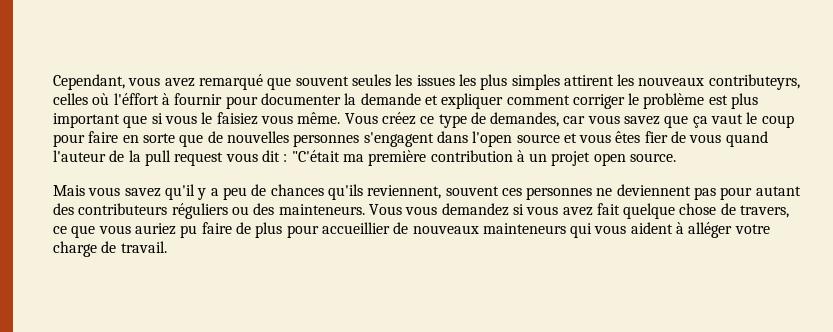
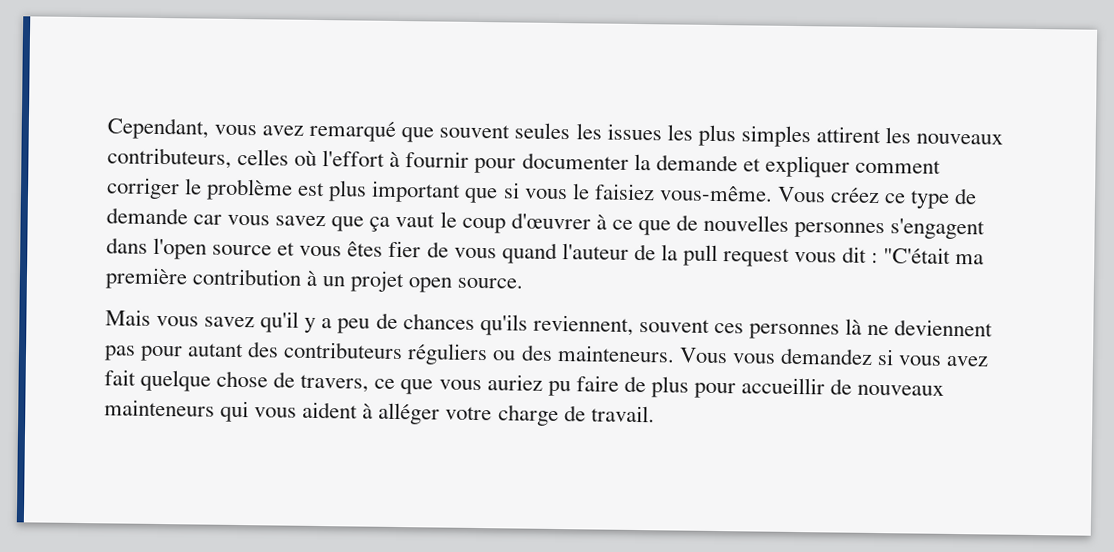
- Cependant, vous avez remarqué que souvent seules les issues les plus simples attirent les nouveaux contributeyrs, celles où l'éffort à fournir pour documenter la demande et expliquer comment corriger le problème est plus important que si vous le faisiez vous même.
+ Cependant, vous avez remarqué que souvent seules les issues les plus simples attirent les nouveaux contributeurs, celles où l'effort à fournir pour documenter la demande et expliquer comment corriger le problème est plus important que si vous le faisiez vous-même.
- Vous créez ce type de demandes, car vous savez que ça vaut le coup pour faire en sorte que de nouvelles personnes s'engagent dans l'open source et vous êtes fier de vous quand l'auteur de la pull request vous dit : "C'était ma première contribution à un projet open source.
+ Vous créez ce type de demande car vous savez que ça vaut le coup d'œuvrer à ce que de nouvelles personnes s'engagent dans l'open source et vous êtes fier de vous quand l'auteur de la pull request vous dit : "C'était ma première contribution à un projet open source.
- Mais vous savez qu'il y a peu de chances qu'ils reviennent, souvent ces personnes ne deviennent pas pour autant des contributeurs réguliers ou des mainteneurs.
+ Mais vous savez qu'il y a peu de chances qu'ils reviennent, souvent ces personnes là ne deviennent pas pour autant des contributeurs réguliers ou des mainteneurs.
- Vous vous demandez si vous avez fait quelque chose de travers, ce que vous auriez pu faire de plus pour accueillier de nouveaux mainteneurs qui vous aident à alléger votre charge de travail.
+ Vous vous demandez si vous avez fait quelque chose de travers, ce que vous auriez pu faire de plus pour accueillir de nouveaux mainteneurs qui vous aident à alléger votre charge de travail.

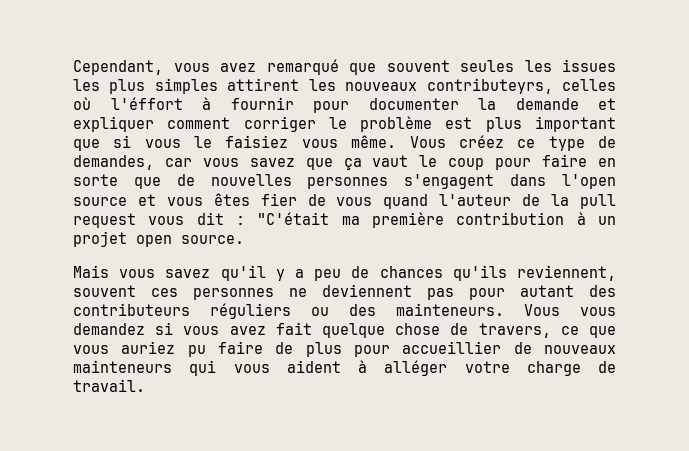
- Cependant, vous avez remarqué que souvent seules les issues les plus simples attirent les nouveaux contributeurs, celles où l'effort à fournir pour documenter la demande et expliquer comment corriger le problème est plus important que si vous le faisiez vous-même.
+ Cependant, vous avez remarqué que souvent seules les issues les plus simples attirent les nouveaux contributeyrs, celles où l'éffort à fournir pour documenter la demande et expliquer comment corriger le problème est plus important que si vous le faisiez vous même.
- Vous créez ce type de demande car vous savez que ça vaut le coup d'œuvrer à ce que de nouvelles personnes s'engagent dans l'open source et vous êtes fier de vous quand l'auteur de la pull request vous dit : "C'était ma première contribution à un projet open source.
+ Vous créez ce type de demandes, car vous savez que ça vaut le coup pour faire en sorte que de nouvelles personnes s'engagent dans l'open source et vous êtes fier de vous quand l'auteur de la pull request vous dit : "C'était ma première contribution à un projet open source.
- Mais vous savez qu'il y a peu de chances qu'ils reviennent, souvent ces personnes là ne deviennent pas pour autant des contributeurs réguliers ou des mainteneurs.
+ Mais vous savez qu'il y a peu de chances qu'ils reviennent, souvent ces personnes ne deviennent pas pour autant des contributeurs réguliers ou des mainteneurs.
- Vous vous demandez si vous avez fait quelque chose de travers, ce que vous auriez pu faire de plus pour accueillir de nouveaux mainteneurs qui vous aident à alléger votre charge de travail.
+ Vous vous demandez si vous avez fait quelque chose de travers, ce que vous auriez pu faire de plus pour accueillier de nouveaux mainteneurs qui vous aident à alléger votre charge de travail.

